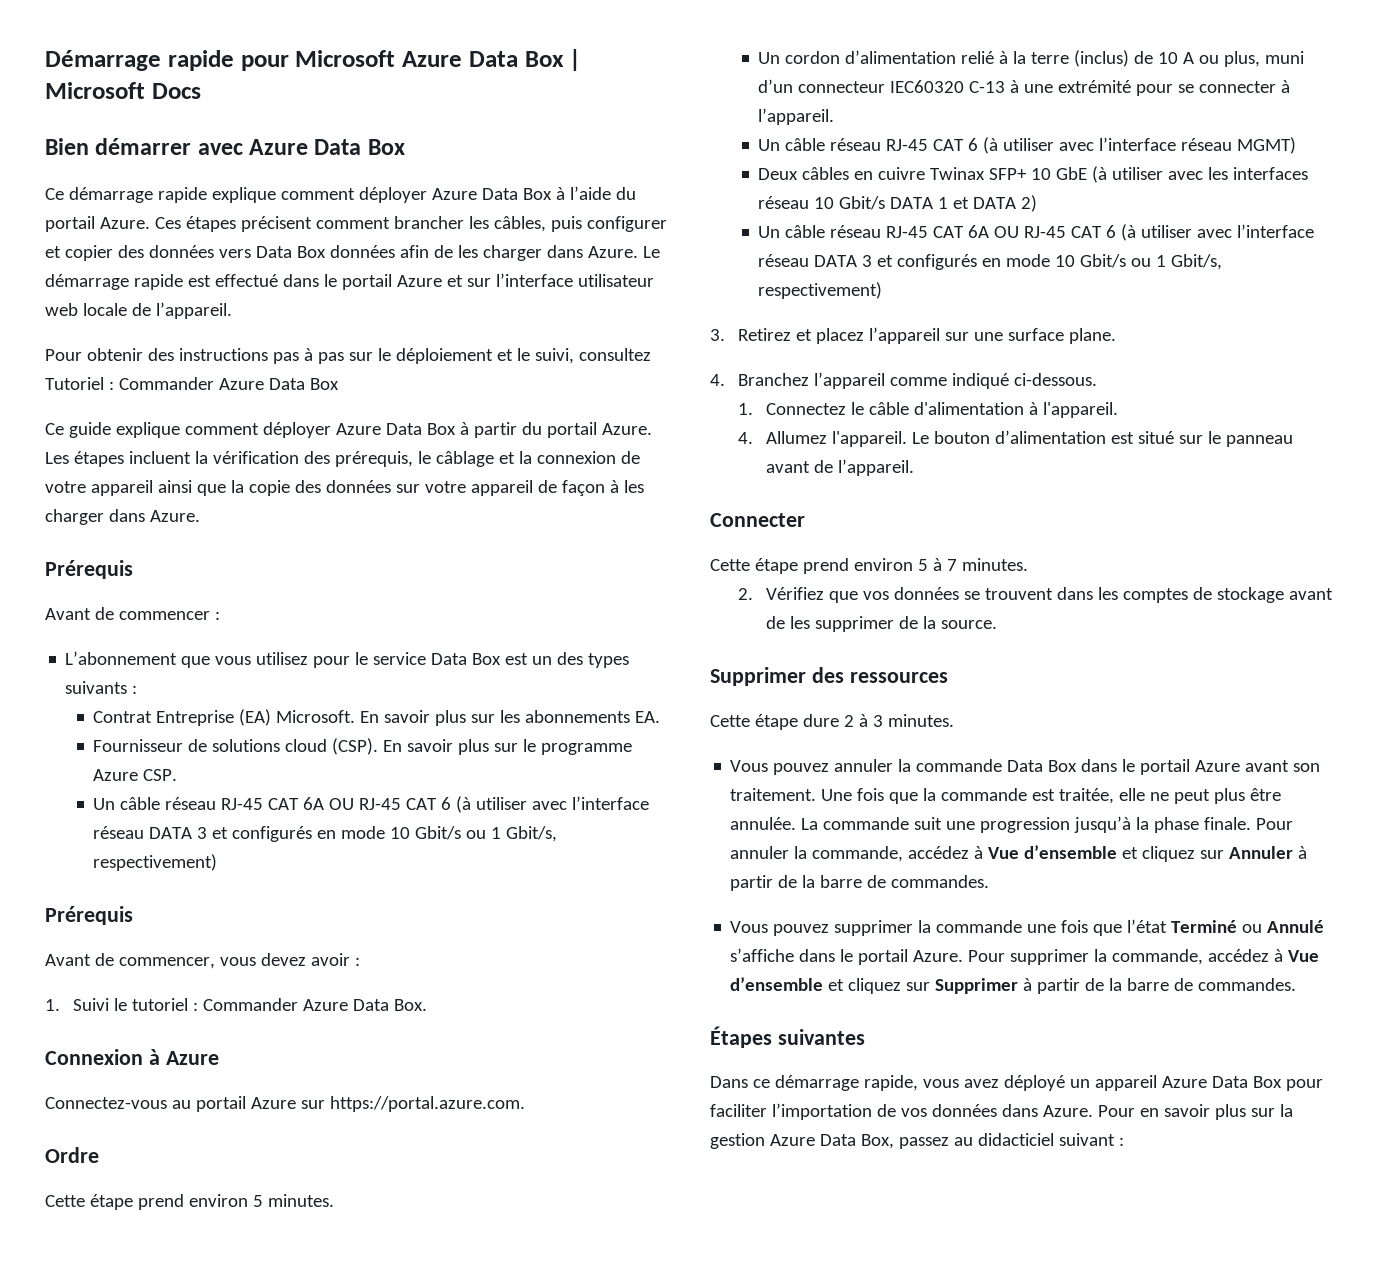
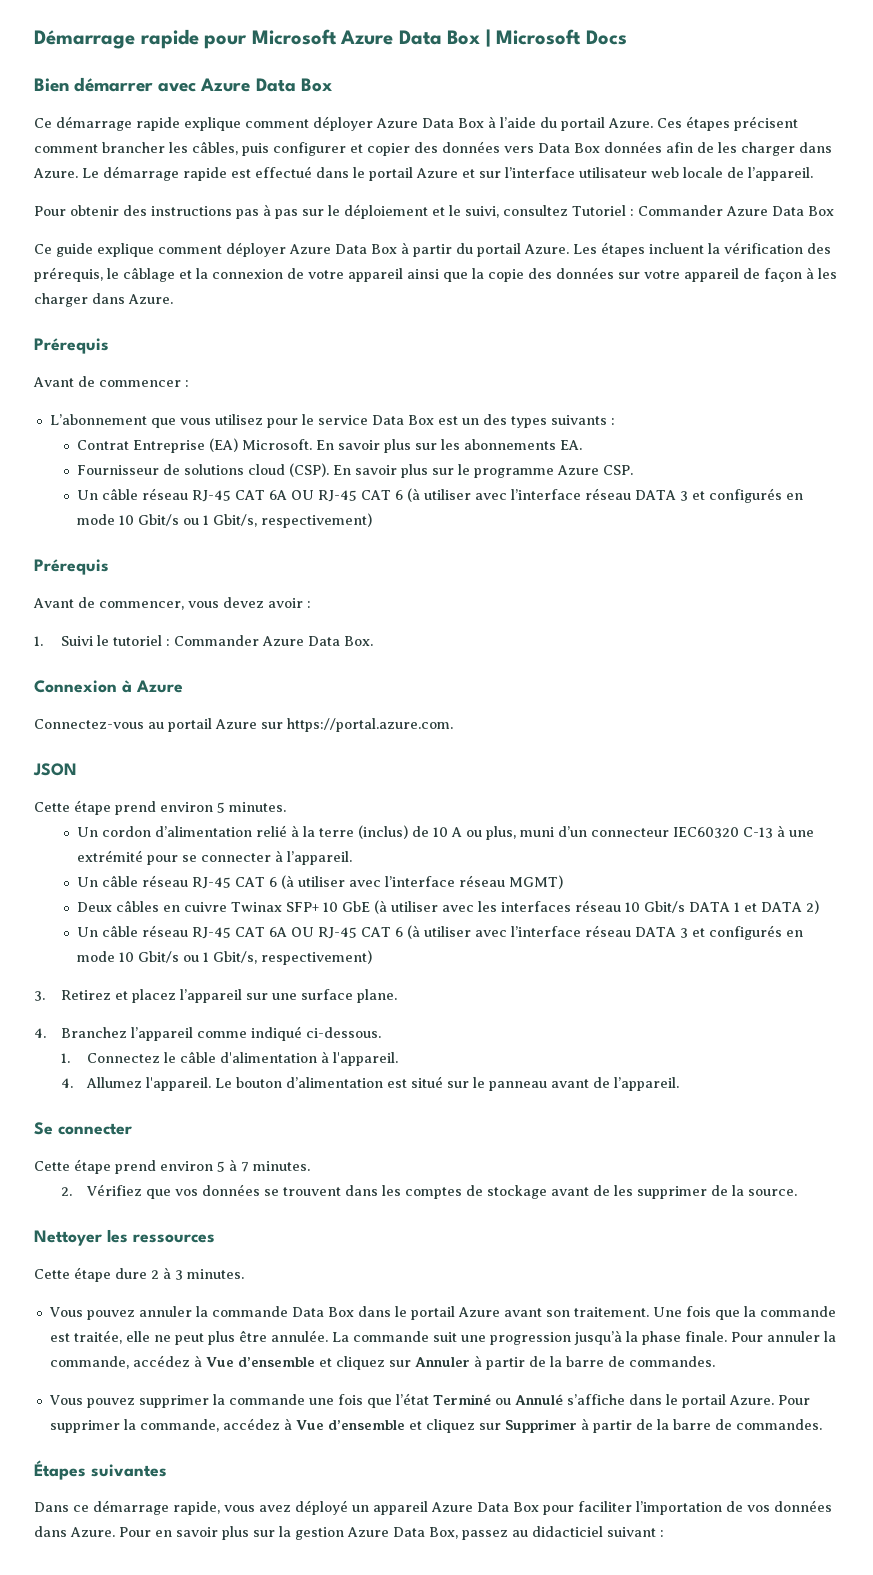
- Ordre
+ JSON
- Connecter
+ Se connecter
- Supprimer des ressources
+ Nettoyer les ressources

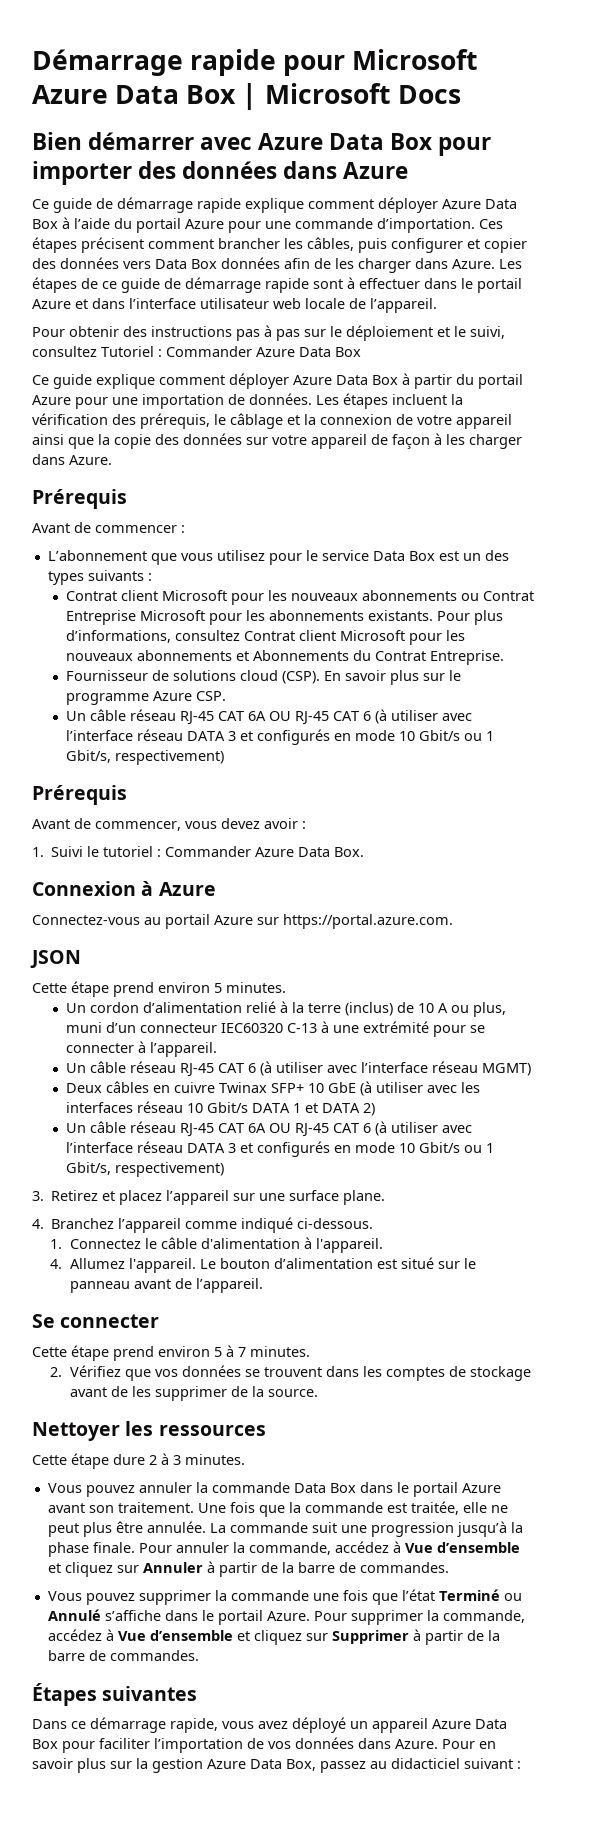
- Bien démarrer avec Azure Data Box
- Ce démarrage rapide explique comment déployer Azure Data Box à l’aide du portail Azure.
+ Bien démarrer avec Azure Data Box pour importer des données dans Azure
+ Ce guide de démarrage rapide explique comment déployer Azure Data Box à l’aide du portail Azure pour une commande d’importation.
- Le démarrage rapide est effectué dans le portail Azure et sur l’interface utilisateur web locale de l’appareil.
+ Les étapes de ce guide de démarrage rapide sont à effectuer dans le portail Azure et dans l’interface utilisateur web locale de l’appareil.
- Ce guide explique comment déployer Azure Data Box à partir du portail Azure.
+ Ce guide explique comment déployer Azure Data Box à partir du portail Azure pour une importation de données.
- Contrat Entreprise (EA) Microsoft. En savoir plus sur les abonnements EA.
+ Contrat client Microsoft pour les nouveaux abonnements ou Contrat Entreprise Microsoft pour les abonnements existants. Pour plus d’informations, consultez Contrat client Microsoft pour les nouveaux abonnements et Abonnements du Contrat Entreprise.

